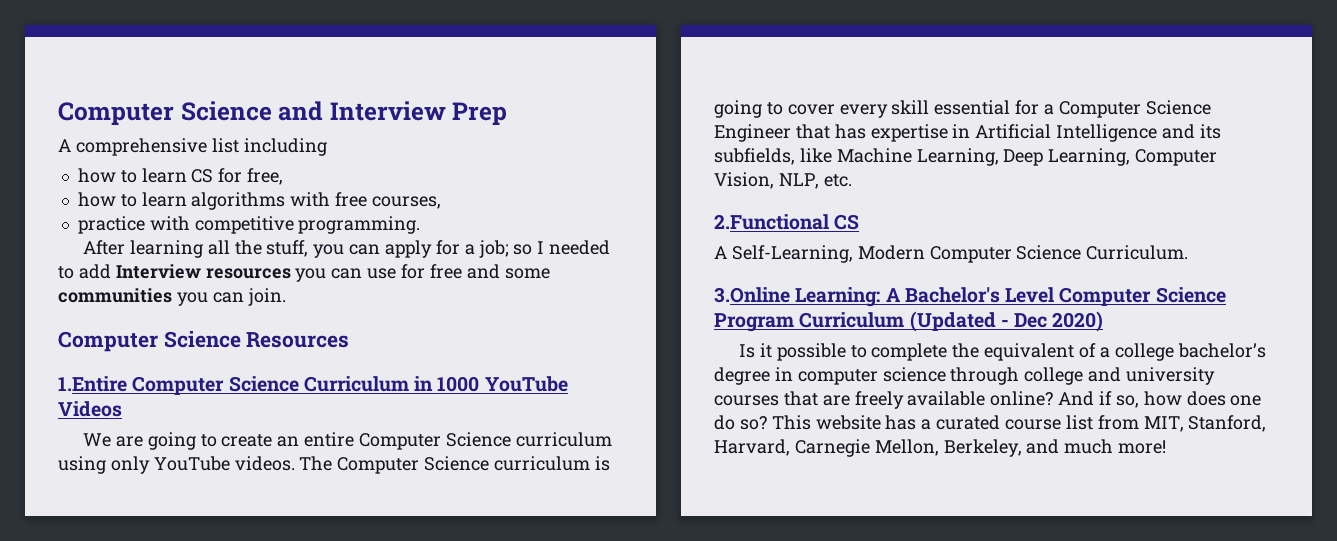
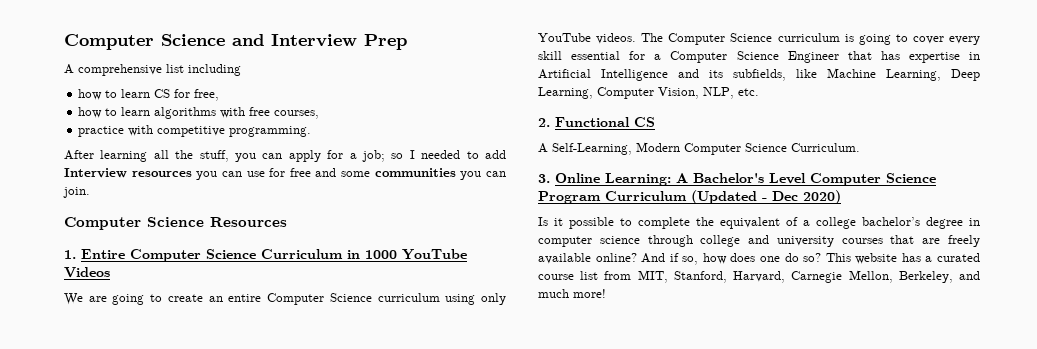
- 1.Entire Computer Science Curriculum in 1000 YouTube Videos
+ 1. Entire Computer Science Curriculum in 1000 YouTube Videos
- 2.Functional CS
+ 2. Functional CS
- 3.Online Learning: A Bachelor's Level Computer Science Program Curriculum (Updated - Dec 2020)
+ 3. Online Learning: A Bachelor's Level Computer Science Program Curriculum (Updated - Dec 2020)

